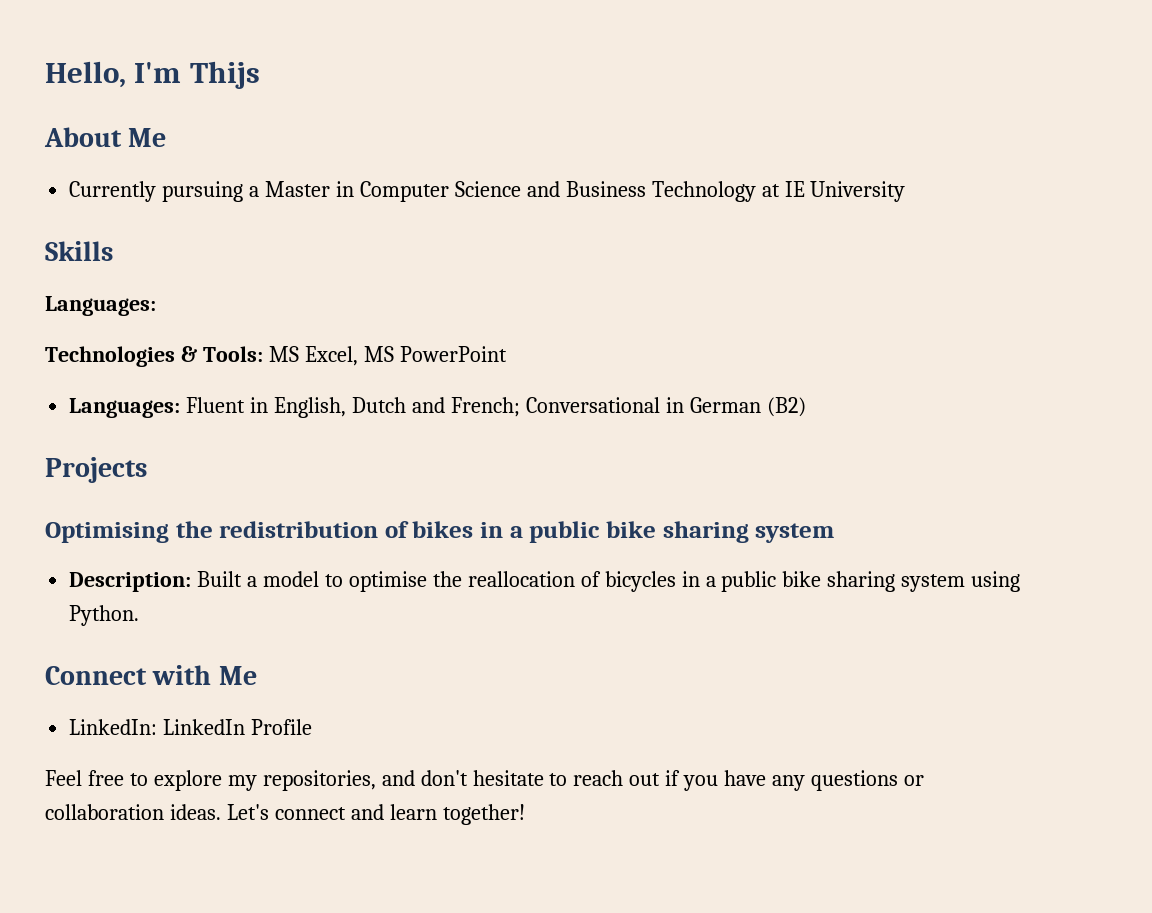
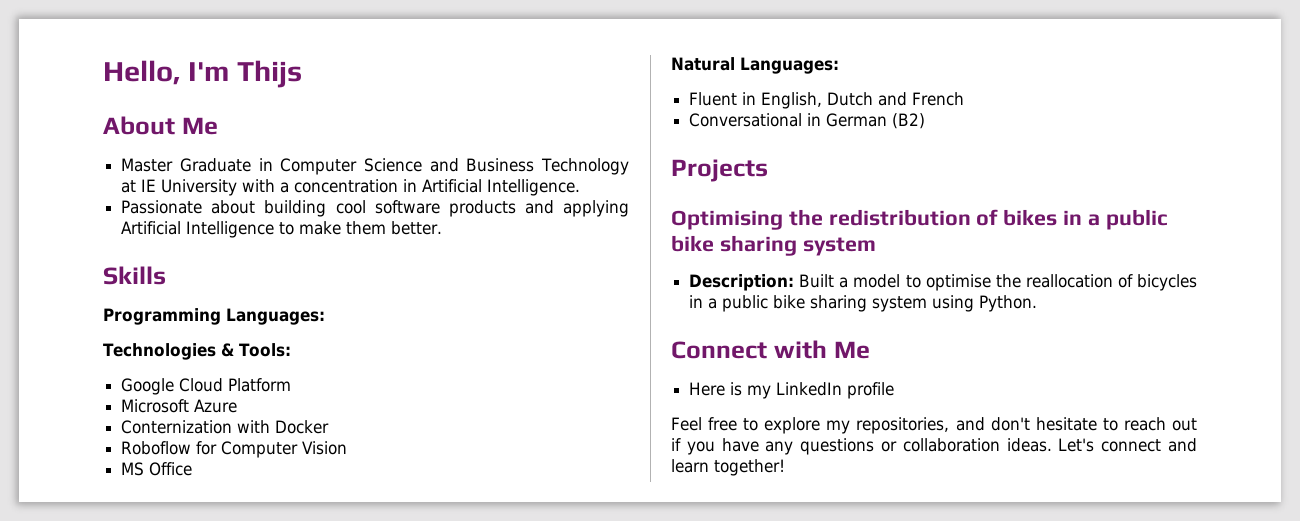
- Currently pursuing a Master in Computer Science and Business Technology at IE University
+ Master Graduate in Computer Science and Business Technology at IE University with a concentration in Artificial Intelligence.
+ Passionate about building cool software products and applying Artificial Intelligence to make them better.
  Skills
- Languages:
+ Programming Languages:
- Technologies & Tools: MS Excel, MS PowerPoint
- Languages: Fluent in English, Dutch and French; Conversational in German (B2)
+ Technologies & Tools:
+ Google Cloud Platform
+ Microsoft Azure
+ Conternization with Docker
+ Roboflow for Computer Vision
+ MS Office
+ Natural Languages:
+ Fluent in English, Dutch and French
+ Conversational in German (B2)
- LinkedIn: LinkedIn Profile
+ Here is my LinkedIn profile

